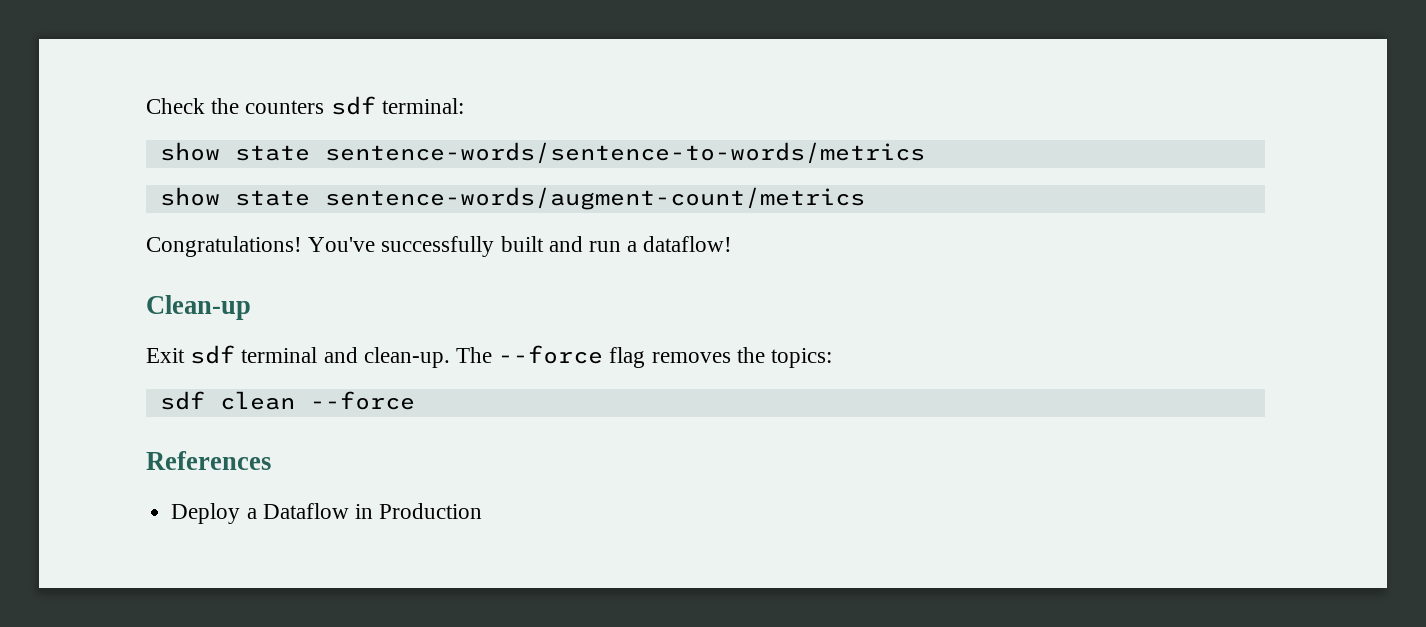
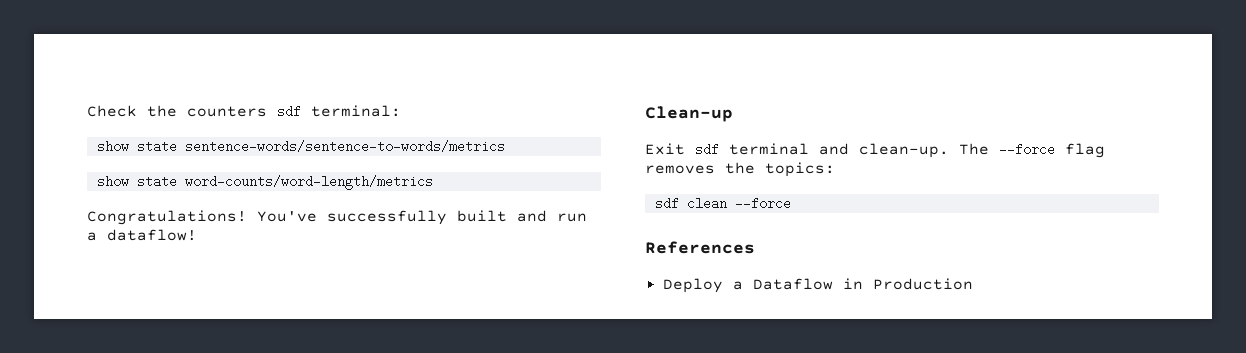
- show state sentence-words/augment-count/metrics
+ show state word-counts/word-length/metrics

